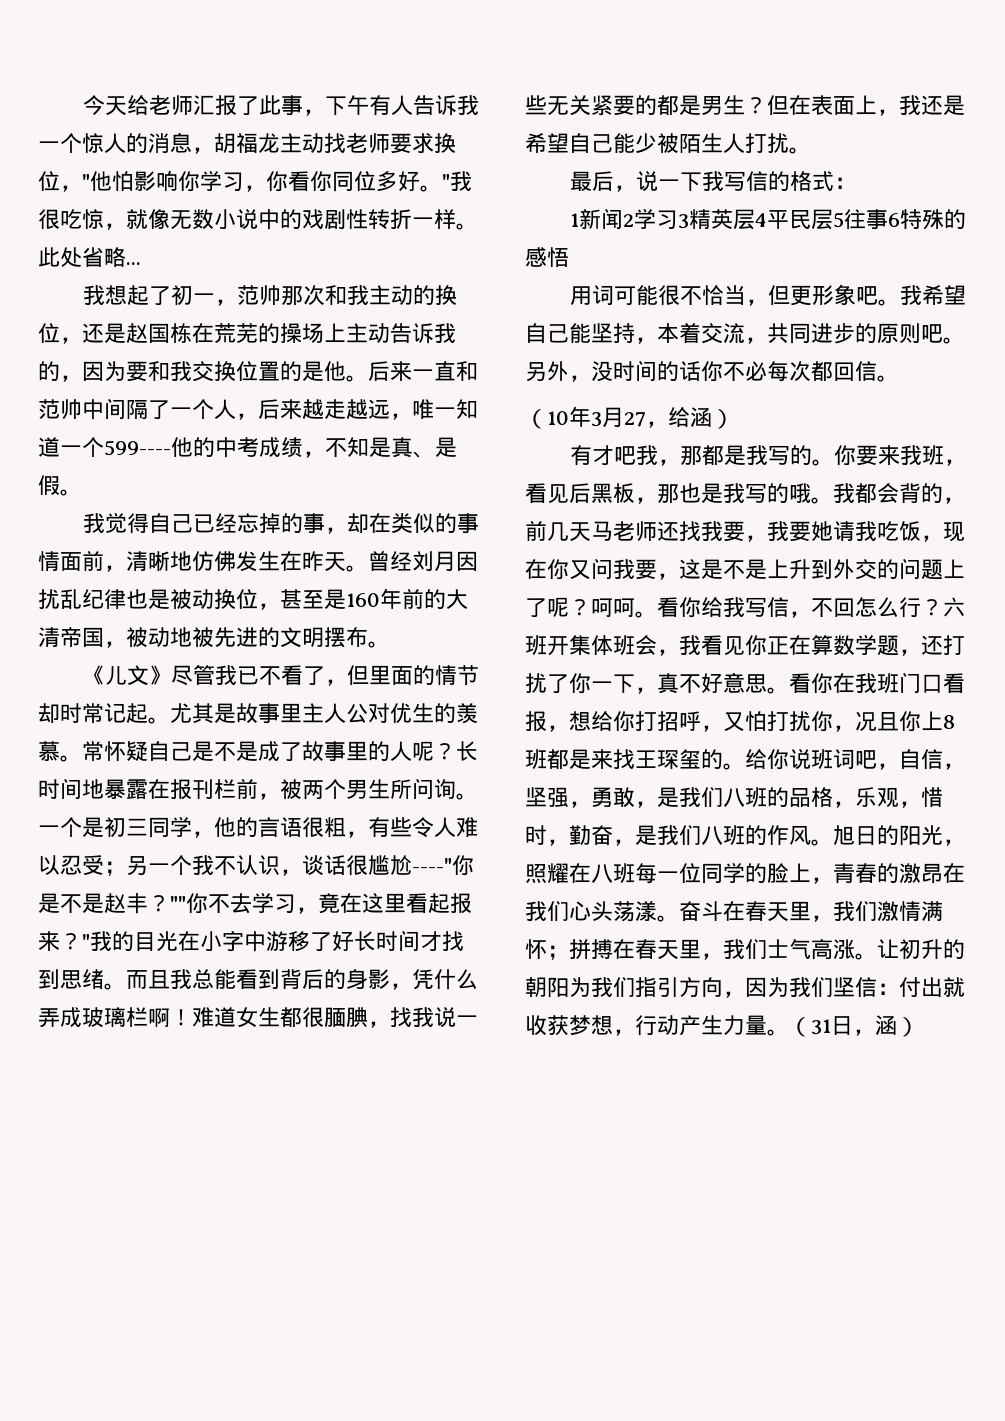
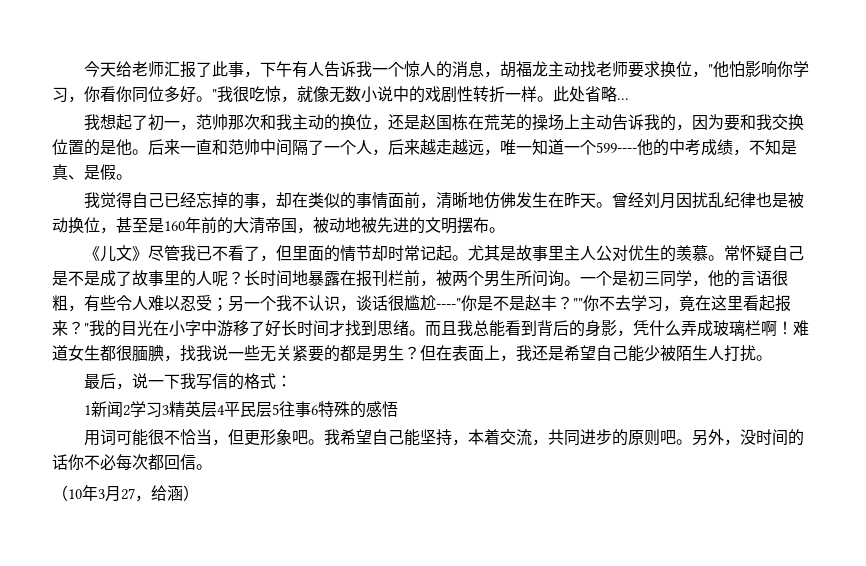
- 有才吧我，那都是我写的。你要来我班，看见后黑板，那也是我写的哦。我都会背的，前几天马老师还找我要，我要她请我吃饭，现在你又问我要，这是不是上升到外交的问题上了呢？呵呵。看你给我写信，不回怎么行？六班开集体班会，我看见你正在算数学题，还打扰了你一下，真不好意思。看你在我班门口看报，想给你打招呼，又怕打扰你，况且你上8班都是来找王琛玺的。给你说班词吧，自信，坚强，勇敢，是我们八班的品格，乐观，惜时，勤奋，是我们八班的作风。旭日的阳光，照耀在八班每一位同学的脸上，青春的激昂在我们心头荡漾。奋斗在春天里，我们激情满怀；拼搏在春天里，我们士气高涨。让初升的朝阳为我们指引方向，因为我们坚信：付出就收获梦想，行动产生力量。（31日，涵）

